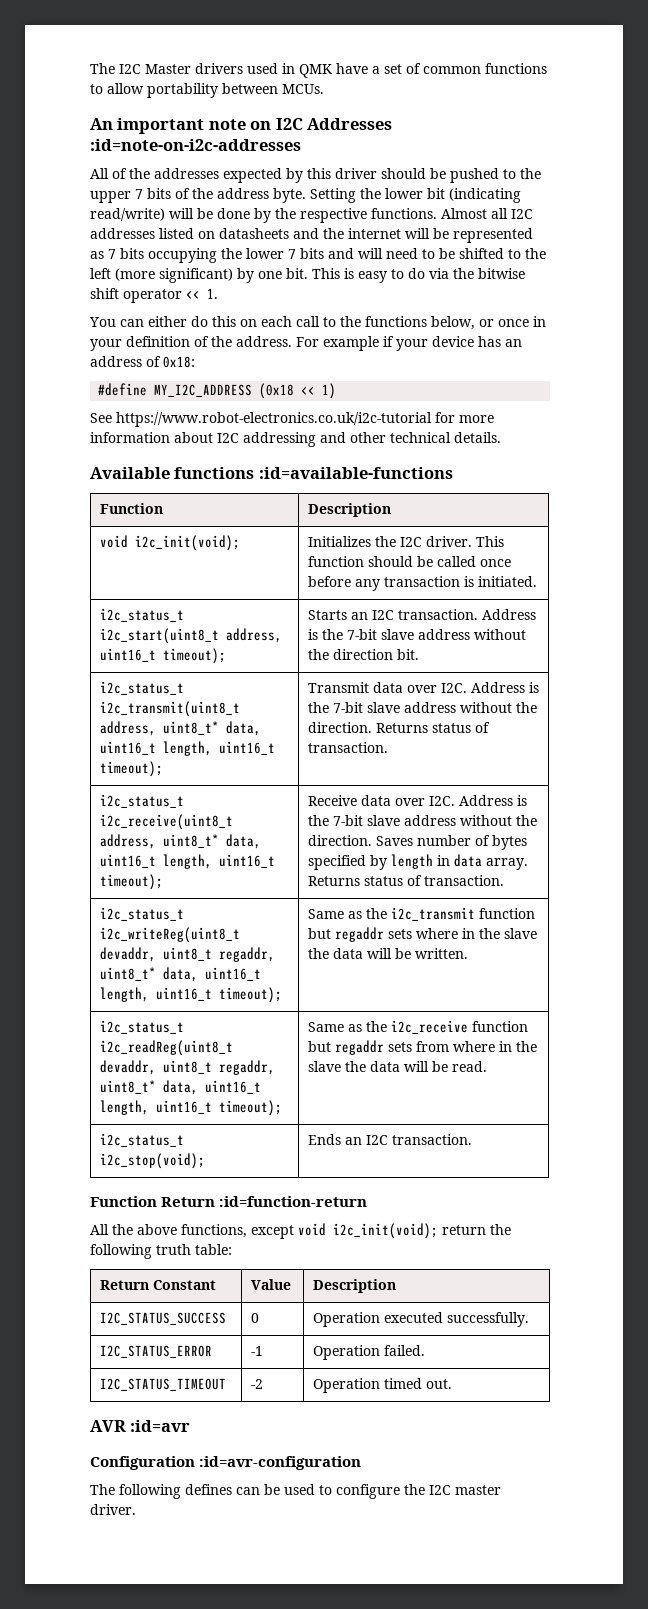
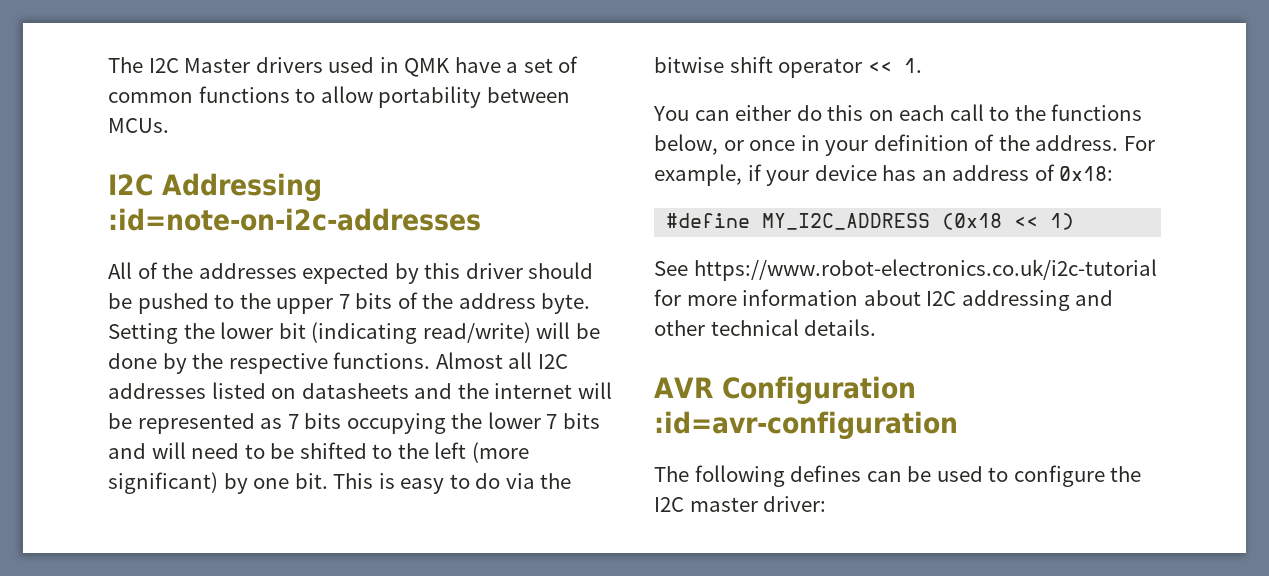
- An important note on I2C Addresses :id=note-on-i2c-addresses
+ I2C Addressing :id=note-on-i2c-addresses
- For example if your device has an address of 0x18:
+ For example, if your device has an address of 0x18:
- Available functions :id=available-functions
- Function | Description
- void i2c_init(void); | Initializes the I2C driver. This function should be called once before any transaction is initiated.
- i2c_status_t i2c_start(uint8_t address, uint16_t timeout); | Starts an I2C transaction. Address is the 7-bit slave address without the direction bit.
- i2c_status_t i2c_transmit(uint8_t address, uint8_t* data, uint16_t length, uint16_t timeout); | Transmit data over I2C. Address is the 7-bit slave address without the direction. Returns status of transaction.
- i2c_status_t i2c_receive(uint8_t address, uint8_t* data, uint16_t length, uint16_t timeout); | Receive data over I2C. Address is the 7-bit slave address without the direction. Saves number of bytes specified by length in data array. Returns status of transaction.
- i2c_status_t i2c_writeReg(uint8_t devaddr, uint8_t regaddr, uint8_t* data, uint16_t length, uint16_t timeout); | Same as the i2c_transmit function but regaddr sets where in the slave the data will be written.
- i2c_status_t i2c_readReg(uint8_t devaddr, uint8_t regaddr, uint8_t* data, uint16_t length, uint16_t timeout); | Same as the i2c_receive function but regaddr sets from where in the slave the data will be read.
- i2c_status_t i2c_stop(void); | Ends an I2C transaction.
- Function Return :id=function-return
- All the above functions, except void i2c_init(void); return the following truth table:
- Return Constant | Value | Description
- I2C_STATUS_SUCCESS | 0 | Operation executed successfully.
- I2C_STATUS_ERROR | -1 | Operation failed.
- I2C_STATUS_TIMEOUT | -2 | Operation timed out.
- AVR :id=avr
- Configuration :id=avr-configuration
+ AVR Configuration :id=avr-configuration
- The following defines can be used to configure the I2C master driver.
+ The following defines can be used to configure the I2C master driver:

